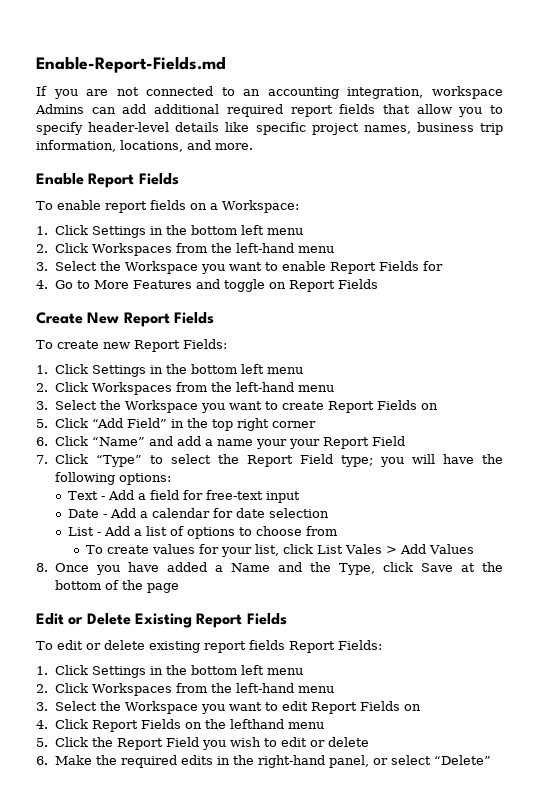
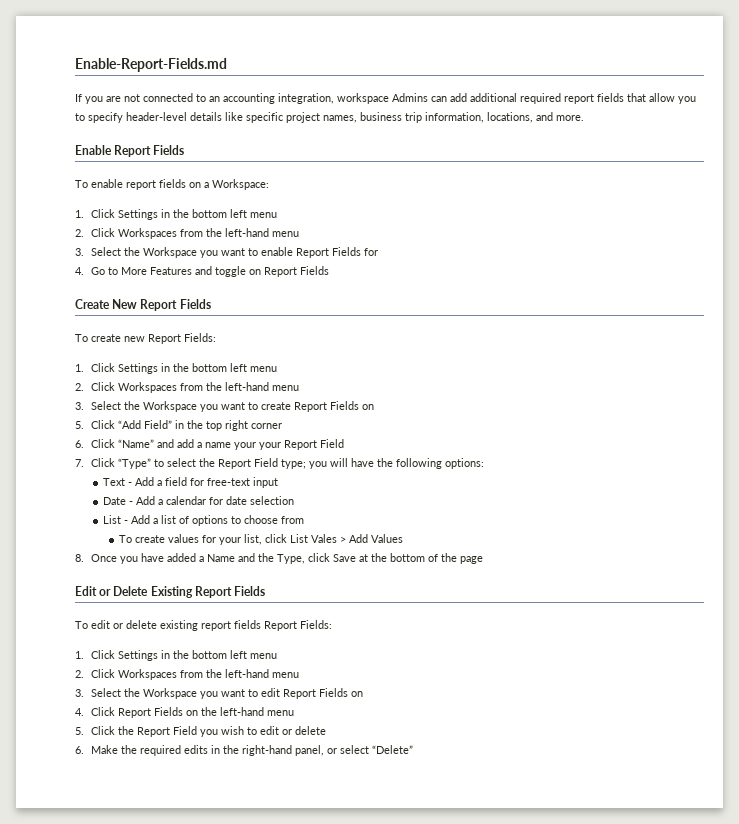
- 4. Click Report Fields on the lefthand menu
+ 4. Click Report Fields on the left-hand menu

